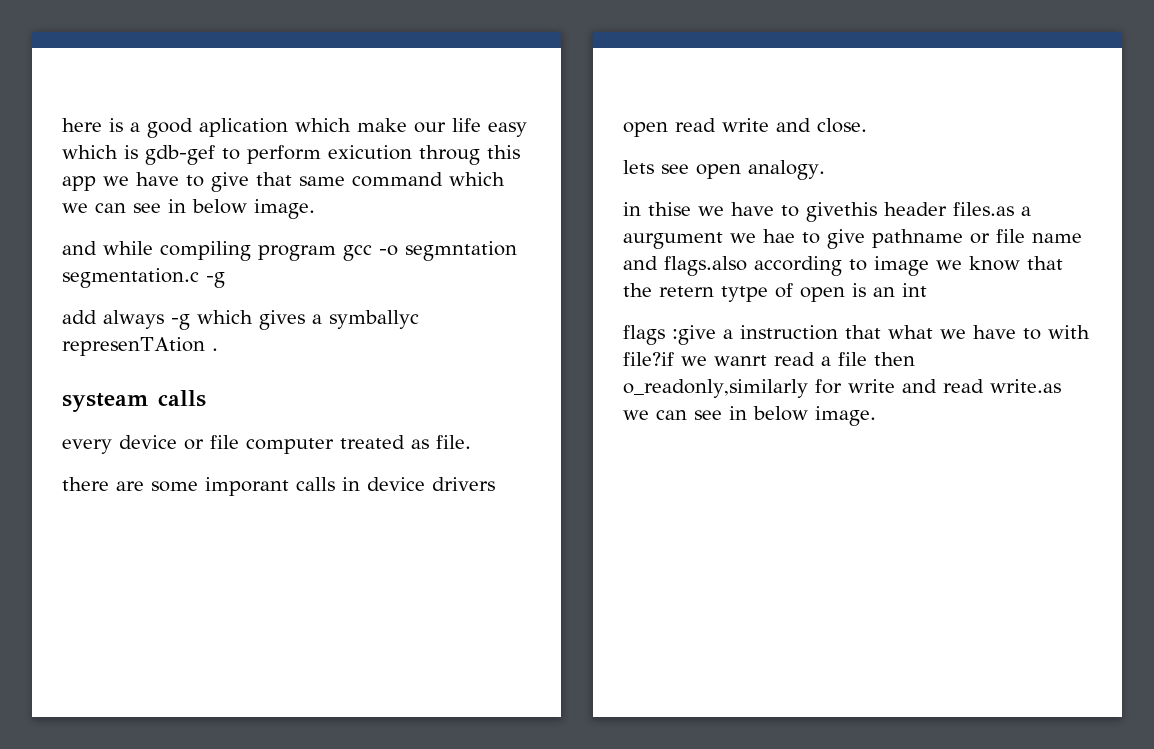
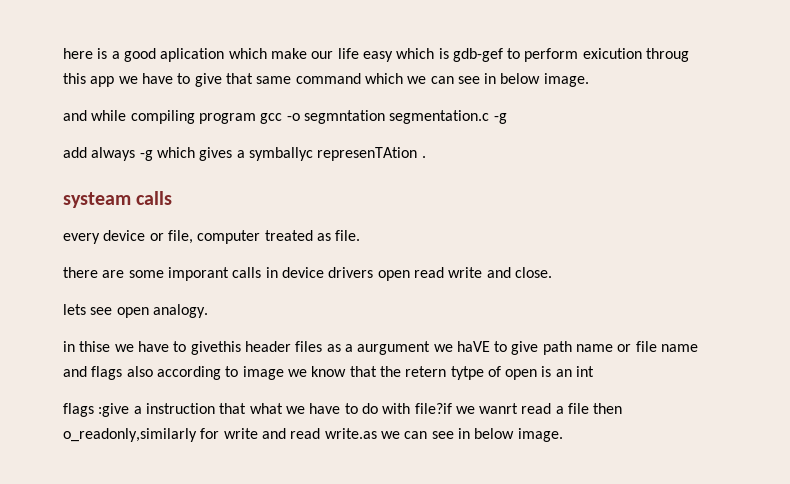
- every device or file computer treated as file.
+ every device or file, computer treated as file.
- in thise we have to givethis header files.as a aurgument we hae to give pathname or file name and flags.also according to image we know that the retern tytpe of open is an int
+ in thise we have to givethis header files as a aurgument we haVE to give path name or file name and flags also according to image we know that the retern tytpe of open is an int
- flags :give a instruction that what we have to with file?if we wanrt read a file then o_readonly,similarly for write and read write.as we can see in below image.
+ flags :give a instruction that what we have to do with file?if we wanrt read a file then o_readonly,similarly for write and read write.as we can see in below image.

